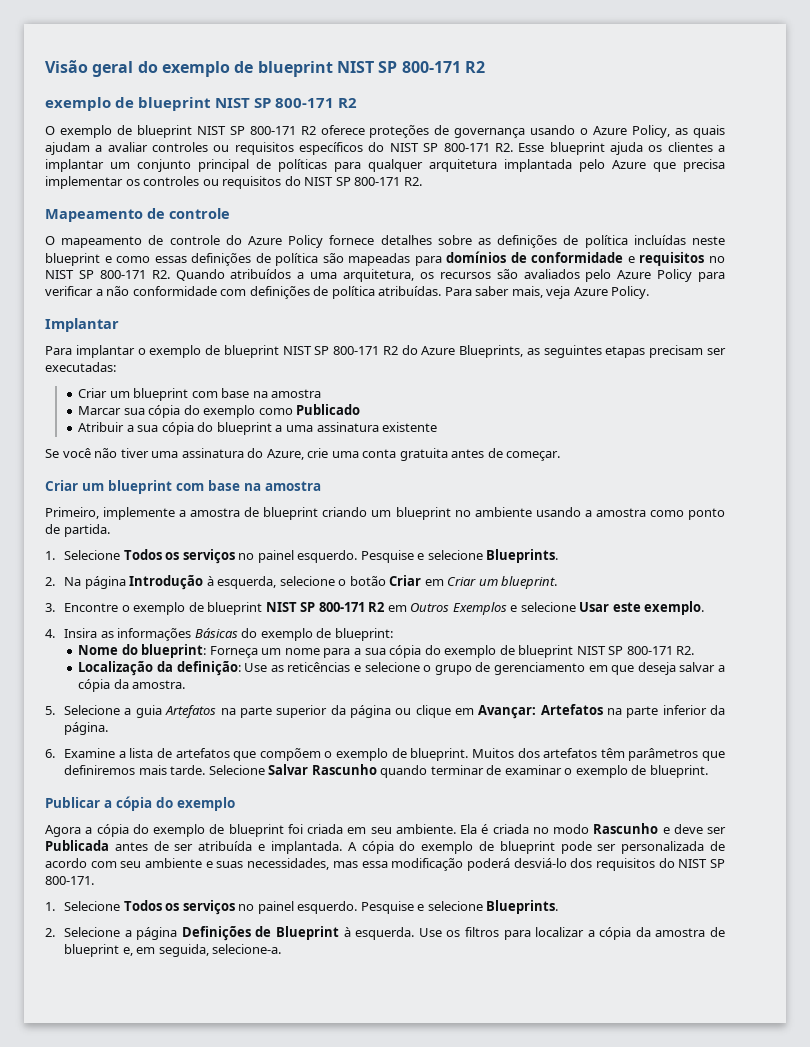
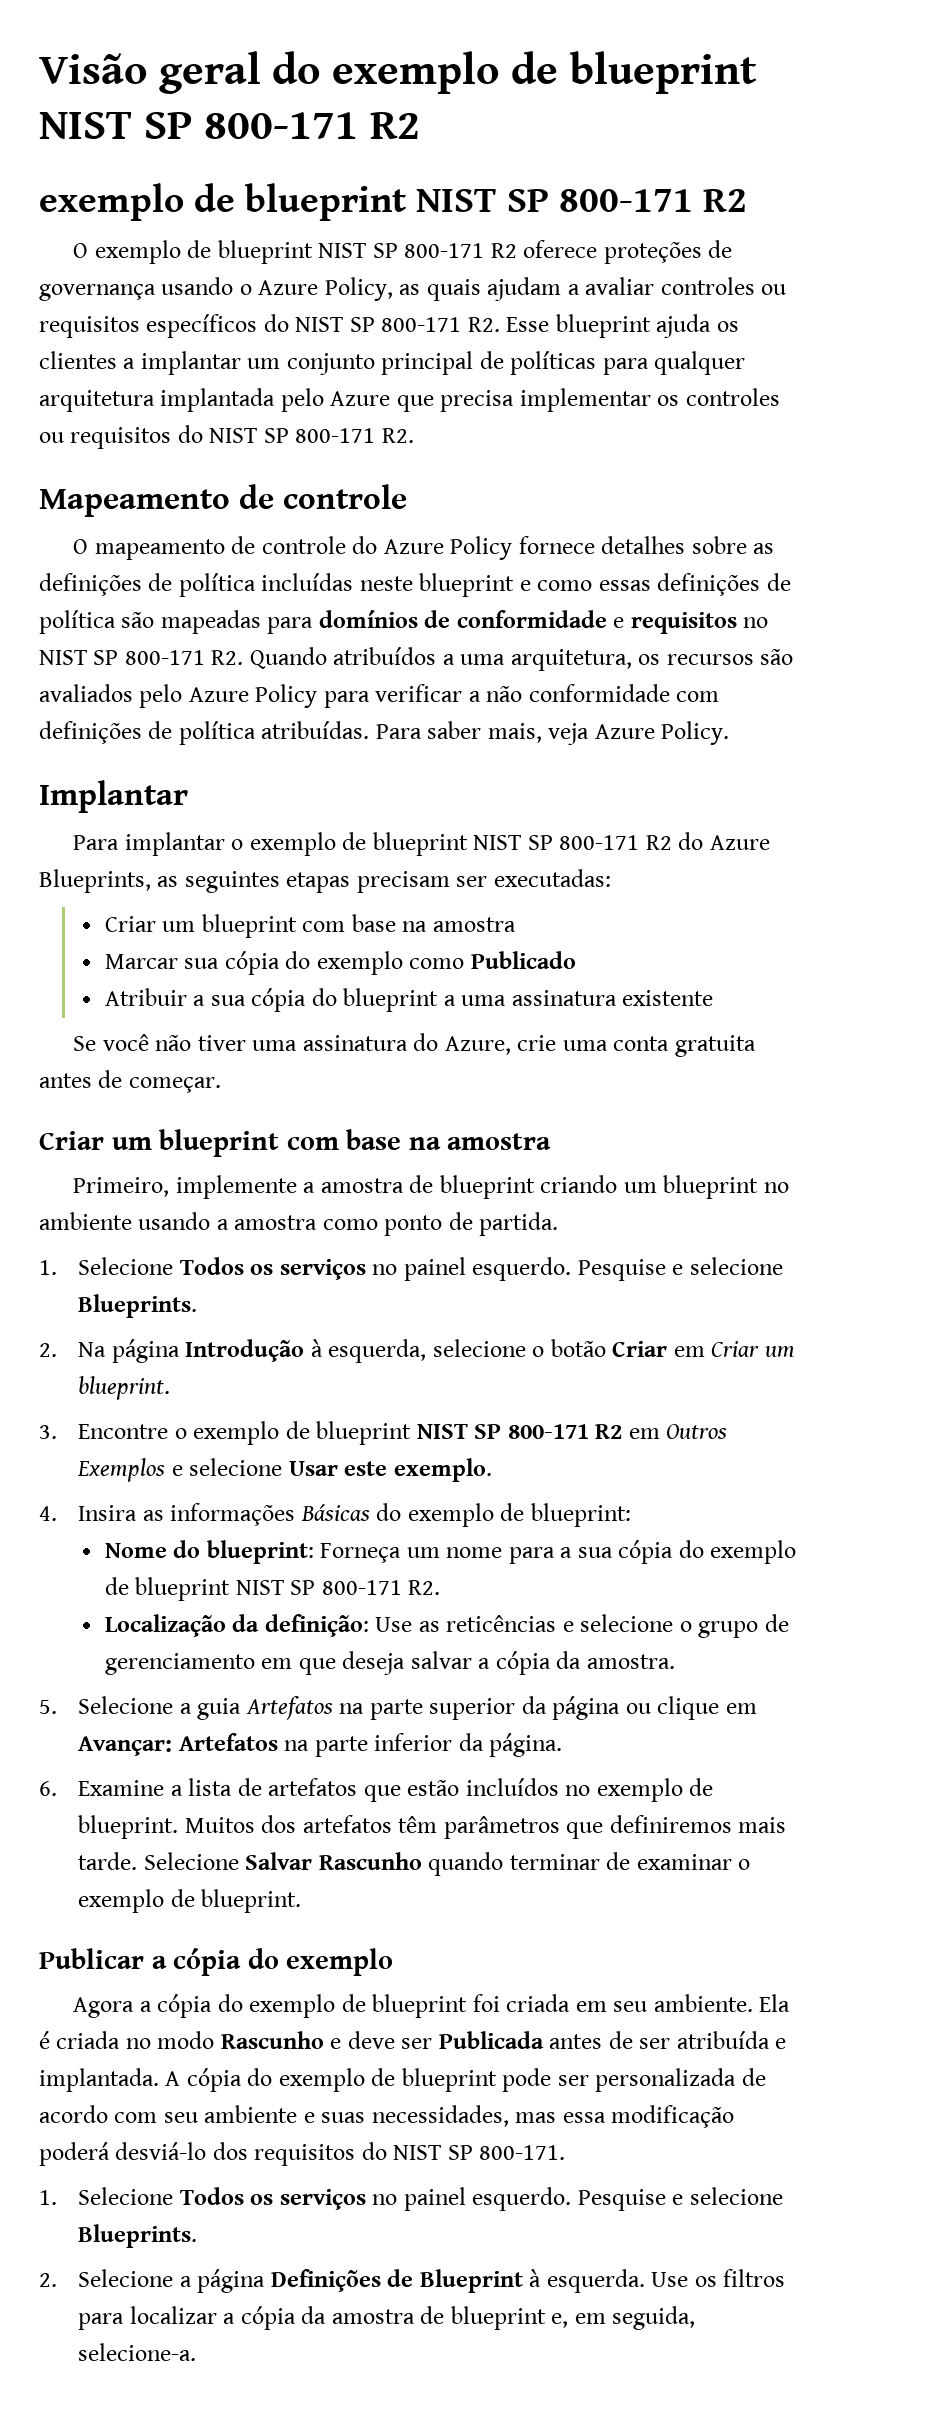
- 6. Examine a lista de artefatos que compõem o exemplo de blueprint.
+ 6. Examine a lista de artefatos que estão incluídos no exemplo de blueprint.

